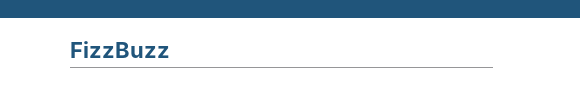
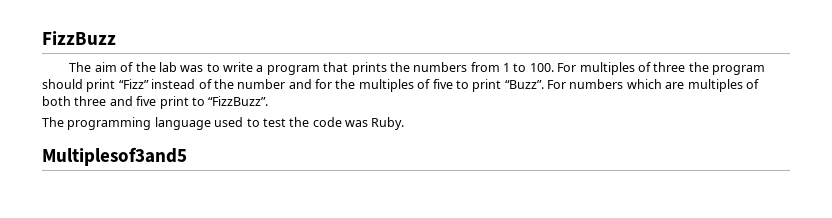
+ The aim of the lab was to write a program that prints the numbers from 1 to 100. For multiples of three the program should print “Fizz” instead of the number and for the multiples of five to print “Buzz”. For numbers which are multiples of both three and five print to “FizzBuzz”.
+ The programming language used to test the code was Ruby.
+ Multiplesof3and5

